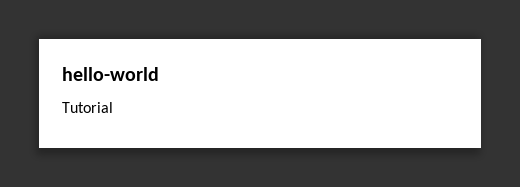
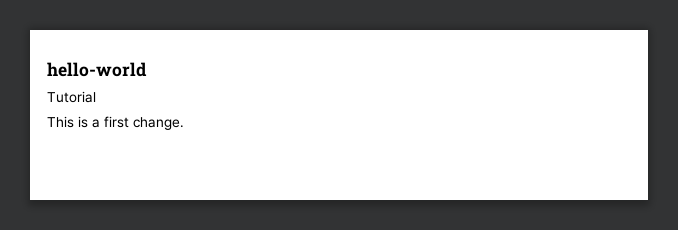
+ This is a first change.

